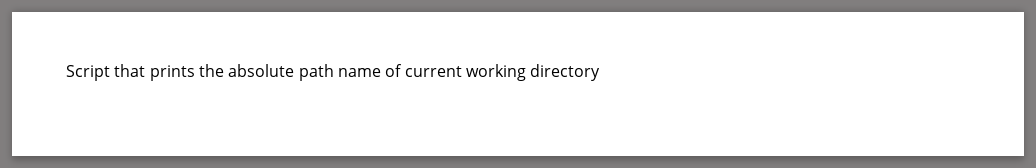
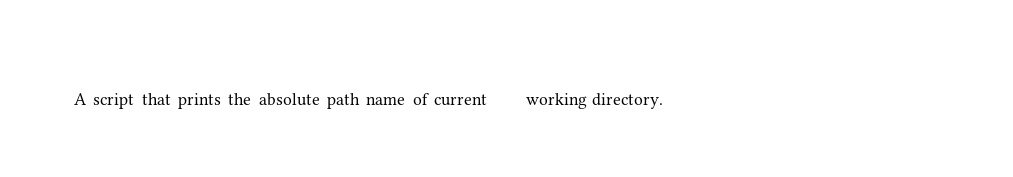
- Script that prints the absolute path name of current working directory
+ A script that prints the absolute path name of current working directory.

